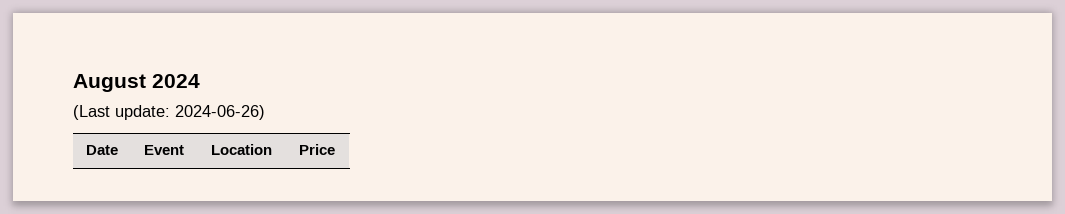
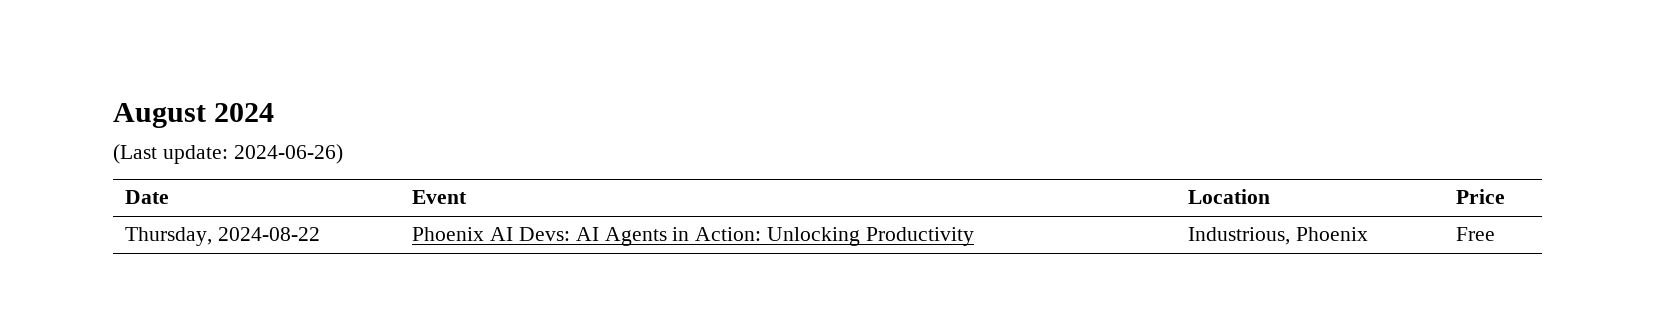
+ Thursday, 2024-08-22 | Phoenix AI Devs: AI Agents in Action: Unlocking Productivity | Industrious, Phoenix | Free

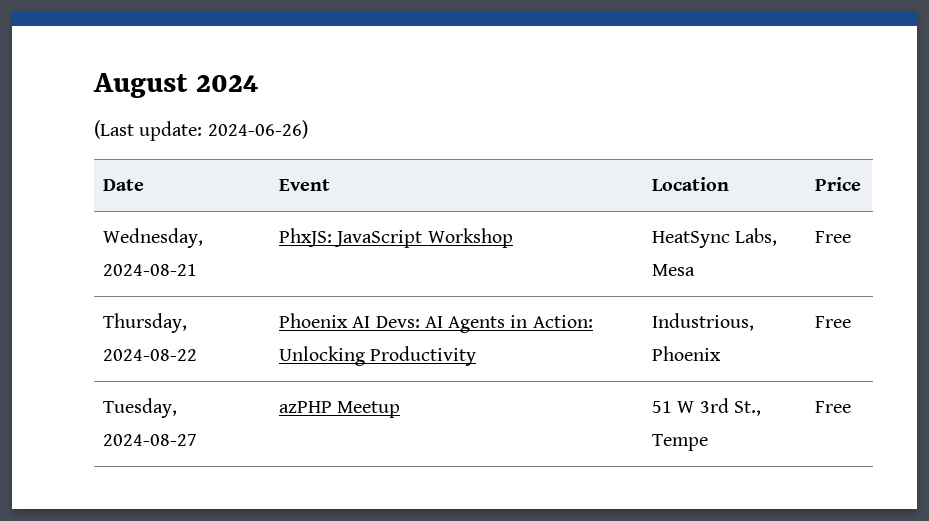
+ Wednesday, 2024-08-21 | PhxJS: JavaScript Workshop | HeatSync Labs, Mesa | Free
+ Tuesday, 2024-08-27 | azPHP Meetup | 51 W 3rd St., Tempe | Free

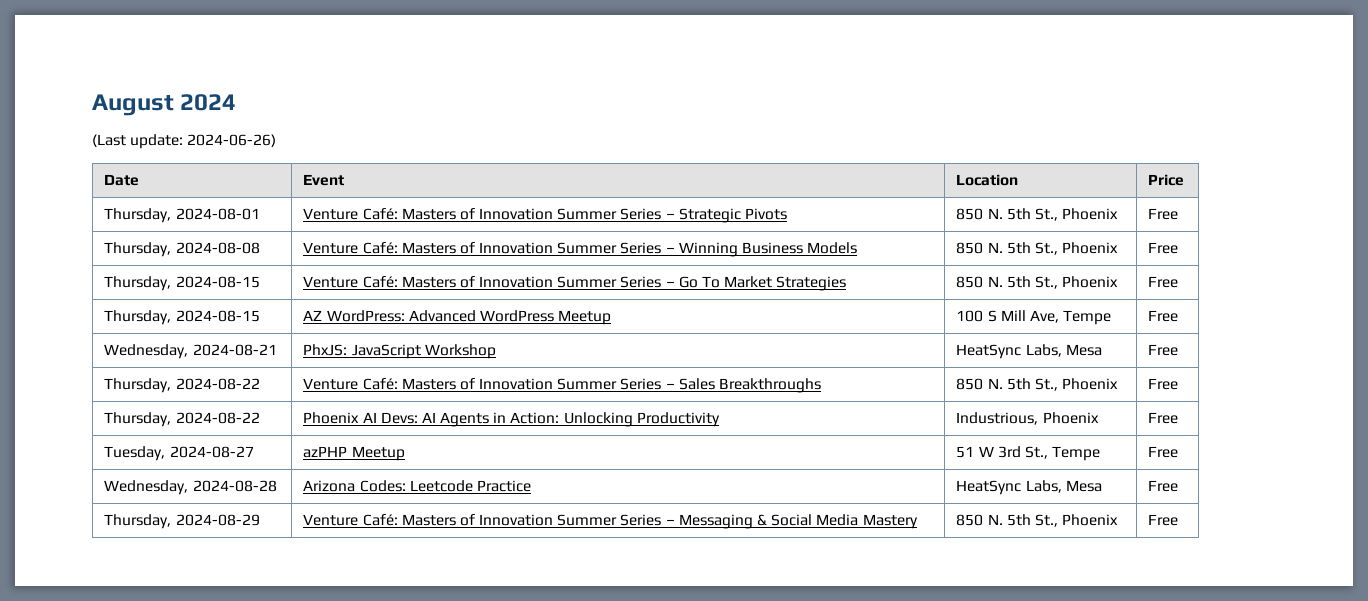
+ Thursday, 2024-08-01 | Venture Café: Masters of Innovation Summer Series – Strategic Pivots | 850 N. 5th St., Phoenix | Free
+ Thursday, 2024-08-08 | Venture Café: Masters of Innovation Summer Series – Winning Business Models | 850 N. 5th St., Phoenix | Free
+ Thursday, 2024-08-15 | Venture Café: Masters of Innovation Summer Series – Go To Market Strategies | 850 N. 5th St., Phoenix | Free
+ Thursday, 2024-08-15 | AZ WordPress: Advanced WordPress Meetup | 100 S Mill Ave, Tempe | Free
+ Thursday, 2024-08-22 | Venture Café: Masters of Innovation Summer Series – Sales Breakthroughs | 850 N. 5th St., Phoenix | Free
+ Wednesday, 2024-08-28 | Arizona Codes: Leetcode Practice | HeatSync Labs, Mesa | Free
+ Thursday, 2024-08-29 | Venture Café: Masters of Innovation Summer Series – Messaging & Social Media Mastery | 850 N. 5th St., Phoenix | Free

